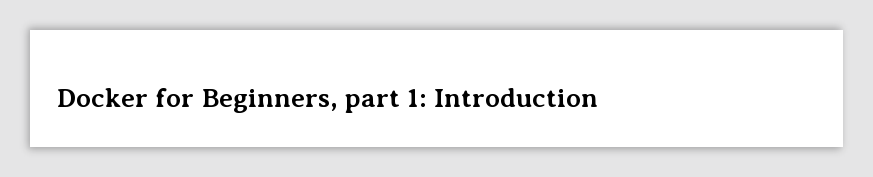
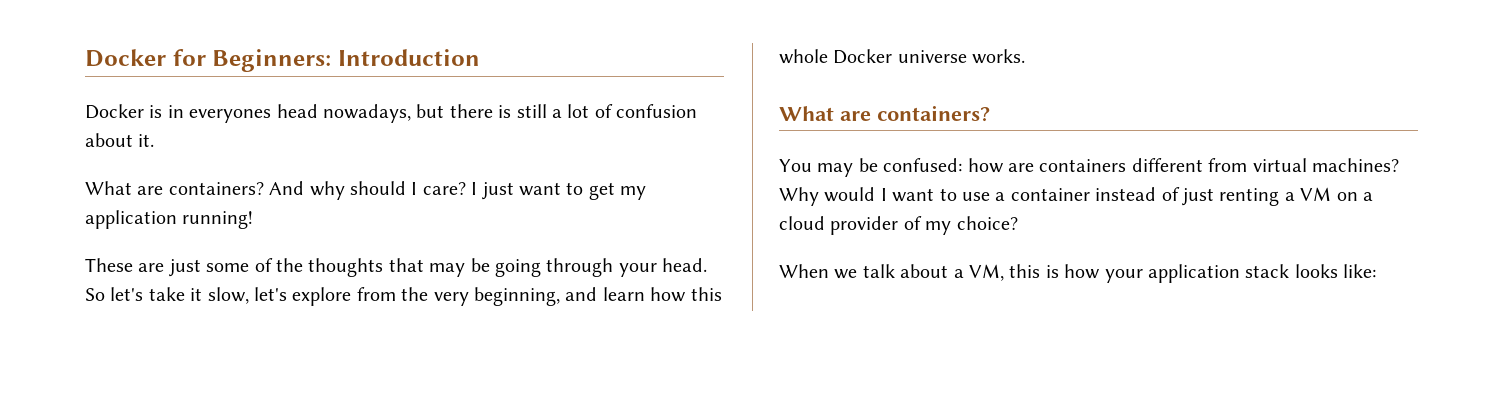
- Docker for Beginners, part 1: Introduction
+ Docker for Beginners: Introduction
+ Docker is in everyones head nowadays, but there is still a lot of confusion about it.
+ What are containers? And why should I care? I just want to get my application running!
+ These are just some of the thoughts that may be going through your head. So let's take it slow, let's explore from the very beginning, and learn how this whole Docker universe works.
+ What are containers?
+ You may be confused: how are containers different from virtual machines? Why would I want to use a container instead of just renting a VM on a cloud provider of my choice?
+ When we talk about a VM, this is how your application stack looks like:

